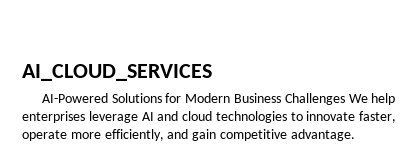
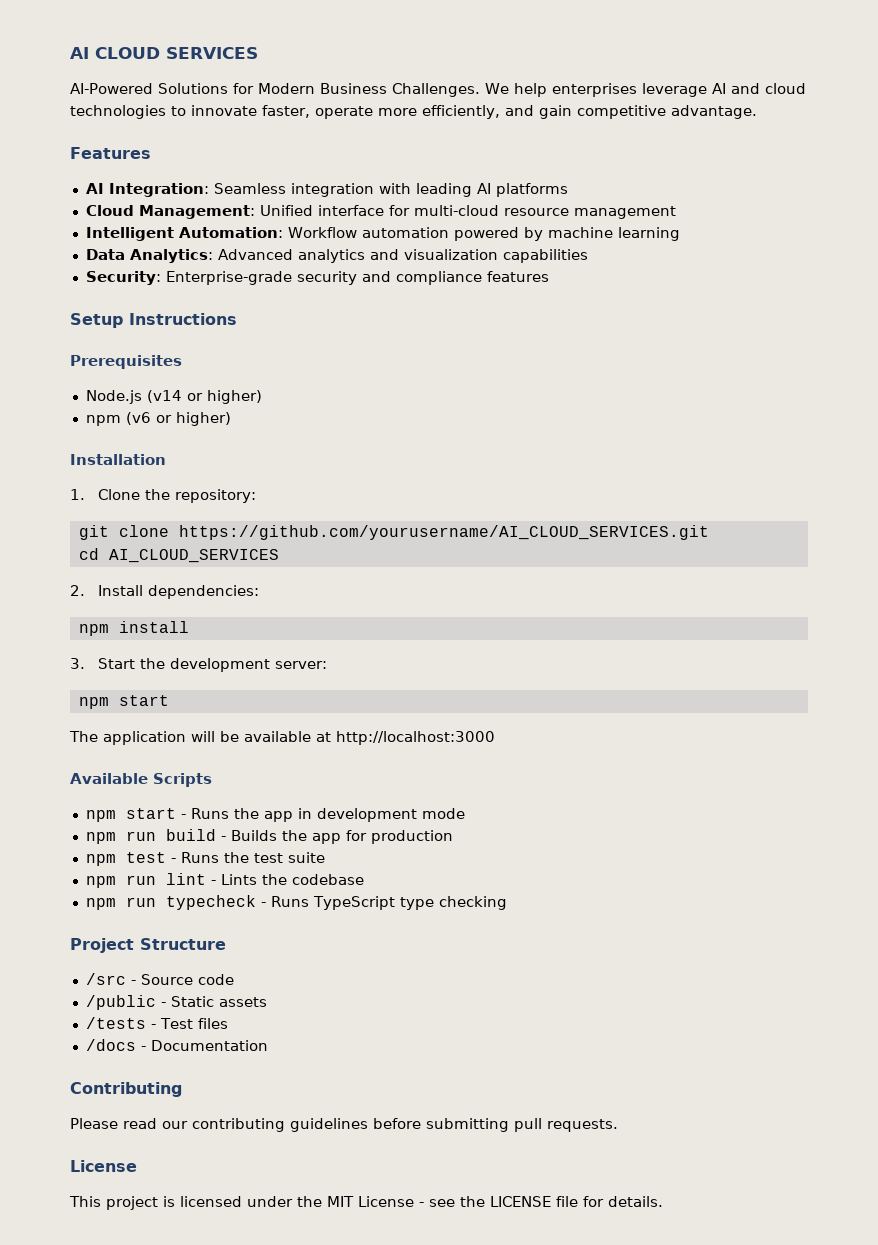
- AI_CLOUD_SERVICES
+ AI CLOUD SERVICES
- AI-Powered Solutions for Modern Business Challenges We help enterprises leverage AI and cloud technologies to innovate faster, operate more efficiently, and gain competitive advantage.
+ AI-Powered Solutions for Modern Business Challenges. We help enterprises leverage AI and cloud technologies to innovate faster, operate more efficiently, and gain competitive advantage.
+ Features
+ AI Integration: Seamless integration with leading AI platforms
+ Cloud Management: Unified interface for multi-cloud resource management
+ Intelligent Automation: Workflow automation powered by machine learning
+ Data Analytics: Advanced analytics and visualization capabilities
+ Security: Enterprise-grade security and compliance features
+ Setup Instructions
+ Prerequisites
+ Node.js (v14 or higher)
+ npm (v6 or higher)
+ Installation
+ 1. Clone the repository:
+ git clone https://github.com/yourusername/AI_CLOUD_SERVICES.git
+ cd AI_CLOUD_SERVICES
+ 2. Install dependencies:
+ npm install
+ 3. Start the development server:
+ npm start
+ The application will be available at http://localhost:3000
+ Available Scripts
+ npm start - Runs the app in development mode
+ npm run build - Builds the app for production
+ npm test - Runs the test suite
+ npm run lint - Lints the codebase
+ npm run typecheck - Runs TypeScript type checking
+ Project Structure
+ /src - Source code
+ /public - Static assets
+ /tests - Test files
+ /docs - Documentation
+ Contributing
+ Please read our contributing guidelines before submitting pull requests.
+ License
+ This project is licensed under the MIT License - see the LICENSE file for details.

